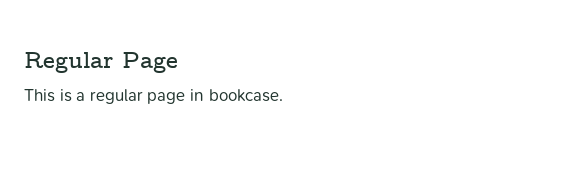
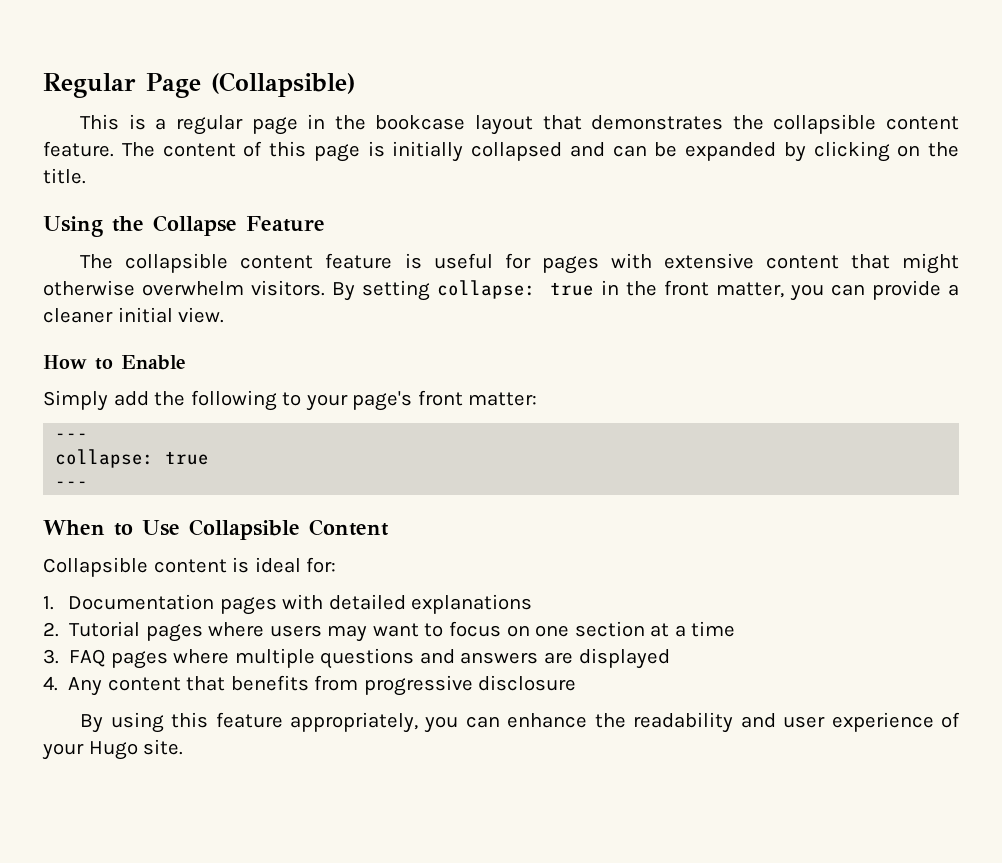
- Regular Page
+ Regular Page (Collapsible)
- This is a regular page in bookcase.
+ This is a regular page in the bookcase layout that demonstrates the collapsible content feature. The content of this page is initially collapsed and can be expanded by clicking on the title.
+ Using the Collapse Feature
+ The collapsible content feature is useful for pages with extensive content that might otherwise overwhelm visitors. By setting collapse: true in the front matter, you can provide a cleaner initial view.
+ How to Enable
+ Simply add the following to your page's front matter:
+ ---
+ collapse: true
+ ---
+ When to Use Collapsible Content
+ Collapsible content is ideal for:
+ 1. Documentation pages with detailed explanations
+ 2. Tutorial pages where users may want to focus on one section at a time
+ 3. FAQ pages where multiple questions and answers are displayed
+ 4. Any content that benefits from progressive disclosure
+ By using this feature appropriately, you can enhance the readability and user experience of your Hugo site.

